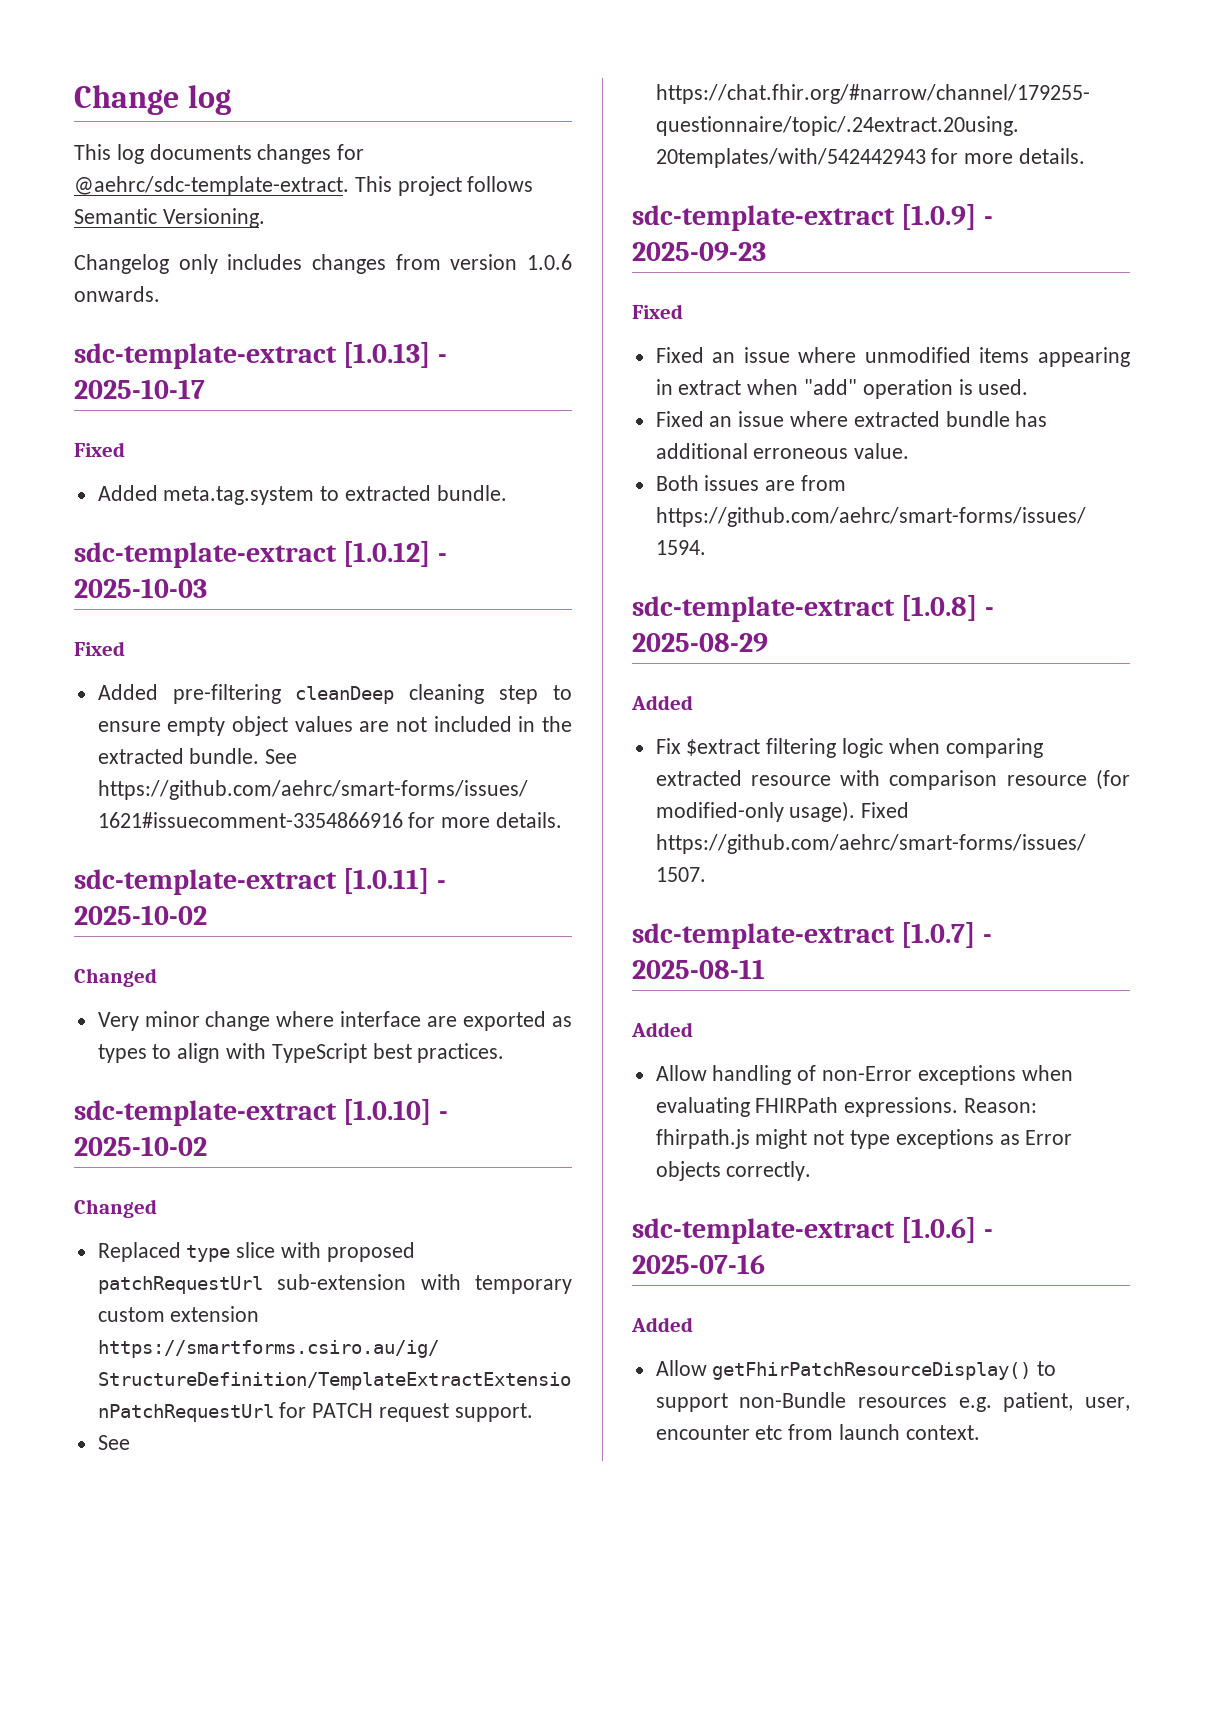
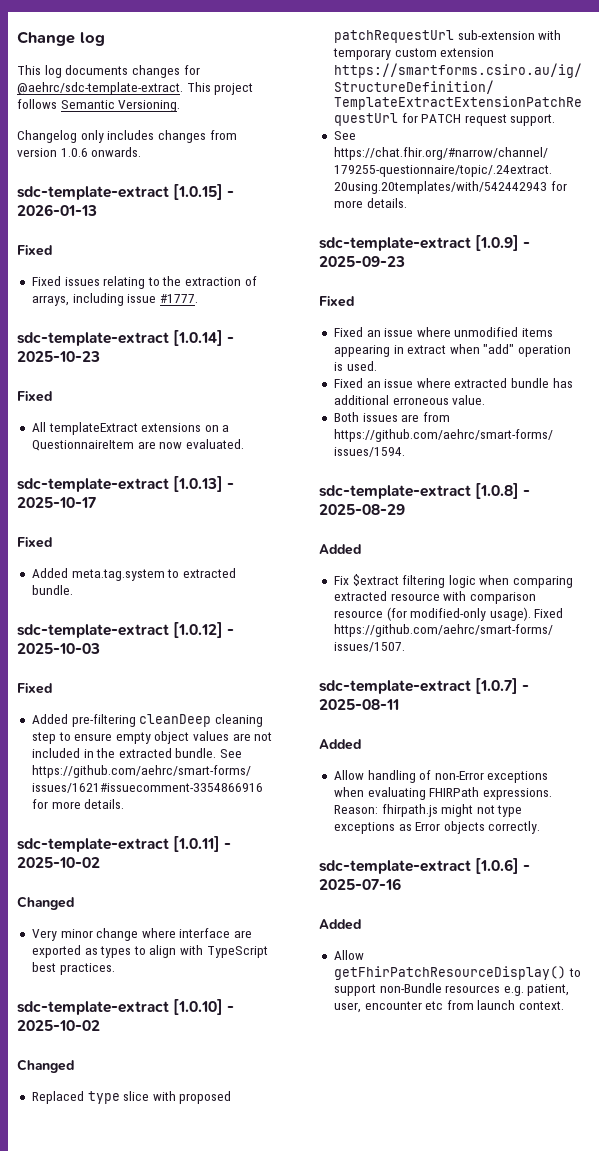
+ sdc-template-extract [1.0.15] - 2026-01-13
+ Fixed
+ Fixed issues relating to the extraction of arrays, including issue #1777.
+ sdc-template-extract [1.0.14] - 2025-10-23
+ Fixed
+ All templateExtract extensions on a QuestionnaireItem are now evaluated.

